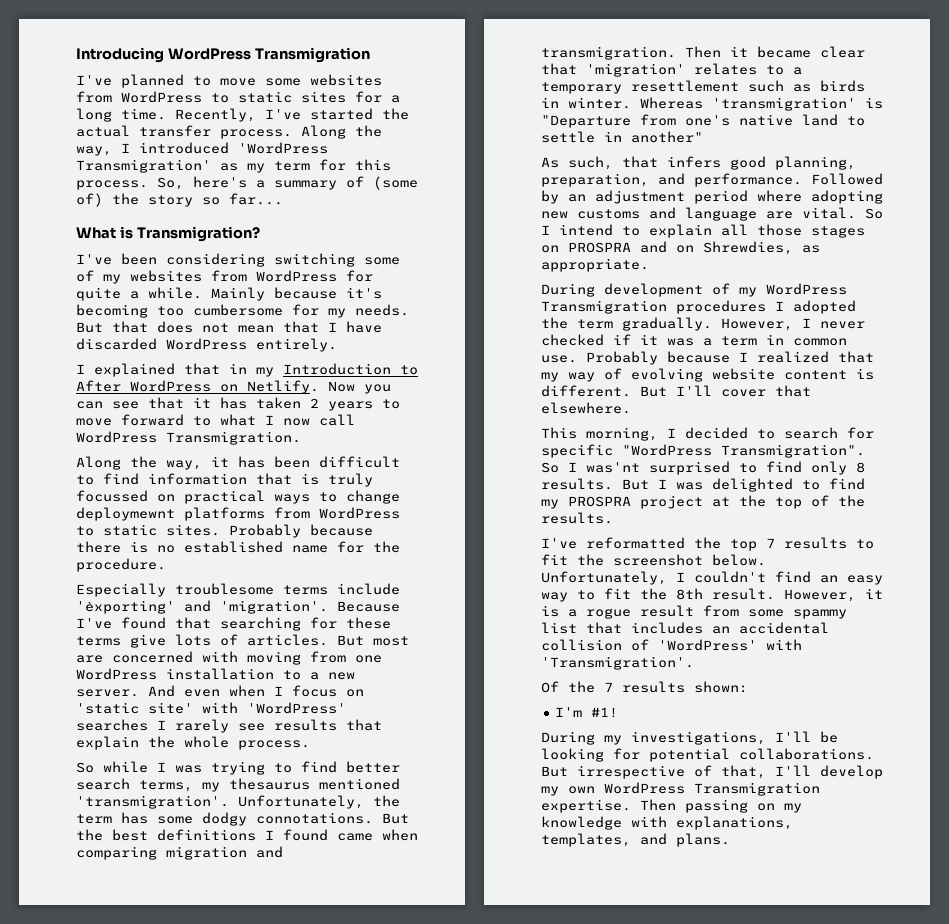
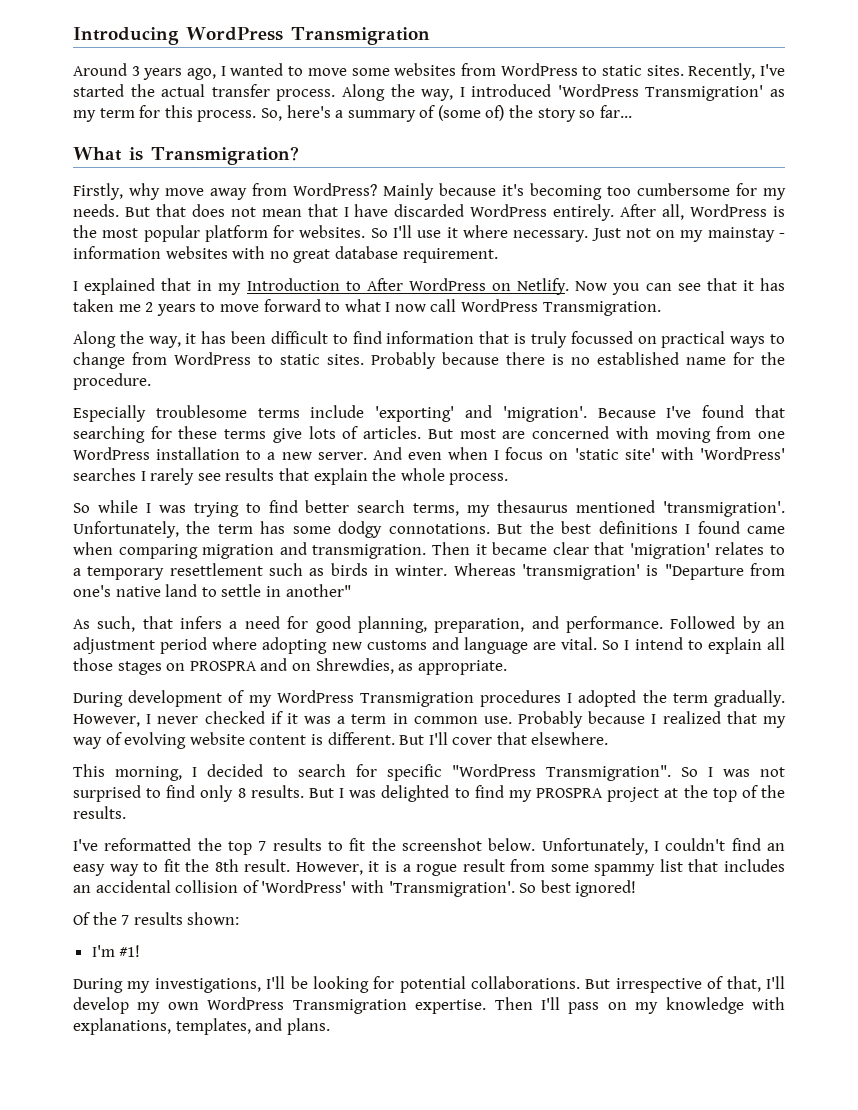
- I've planned to move some websites from WordPress to static sites for a long time.
+ Around 3 years ago, I wanted to move some websites from WordPress to static sites.
- I've been considering switching some of my websites from WordPress for quite a while.
+ Firstly, why move away from WordPress?
+ After all, WordPress is the most popular platform for websites. So I'll use it where necessary. Just not on my mainstay - information websites with no great database requirement.
- Now you can see that it has taken 2 years to move forward to what I now call WordPress Transmigration.
+ Now you can see that it has taken me 2 years to move forward to what I now call WordPress Transmigration.
- Along the way, it has been difficult to find information that is truly focussed on practical ways to change deploymewnt platforms from WordPress to static sites.
+ Along the way, it has been difficult to find information that is truly focussed on practical ways to change from WordPress to static sites.
- Especially troublesome terms include 'èxporting' and 'migration'.
+ Especially troublesome terms include 'exporting' and 'migration'.
- As such, that infers good planning, preparation, and performance.
+ As such, that infers a need for good planning, preparation, and performance.
- So I was'nt surprised to find only 8 results.
+ So I was not surprised to find only 8 results.
+ So best ignored!
- Then passing on my knowledge with explanations, templates, and plans.
+ Then I'll pass on my knowledge with explanations, templates, and plans.

